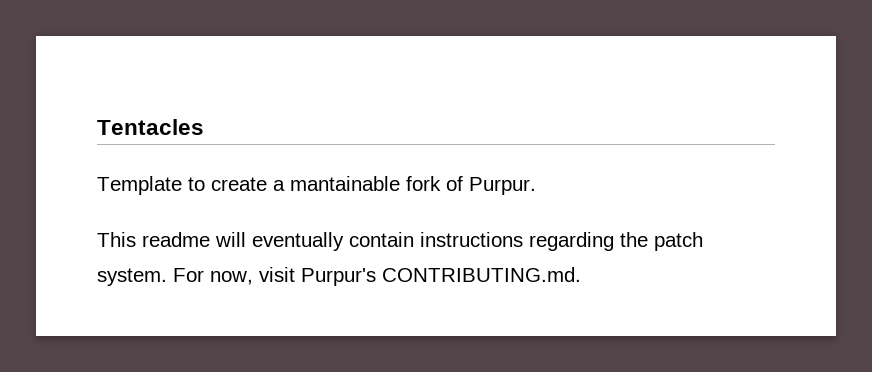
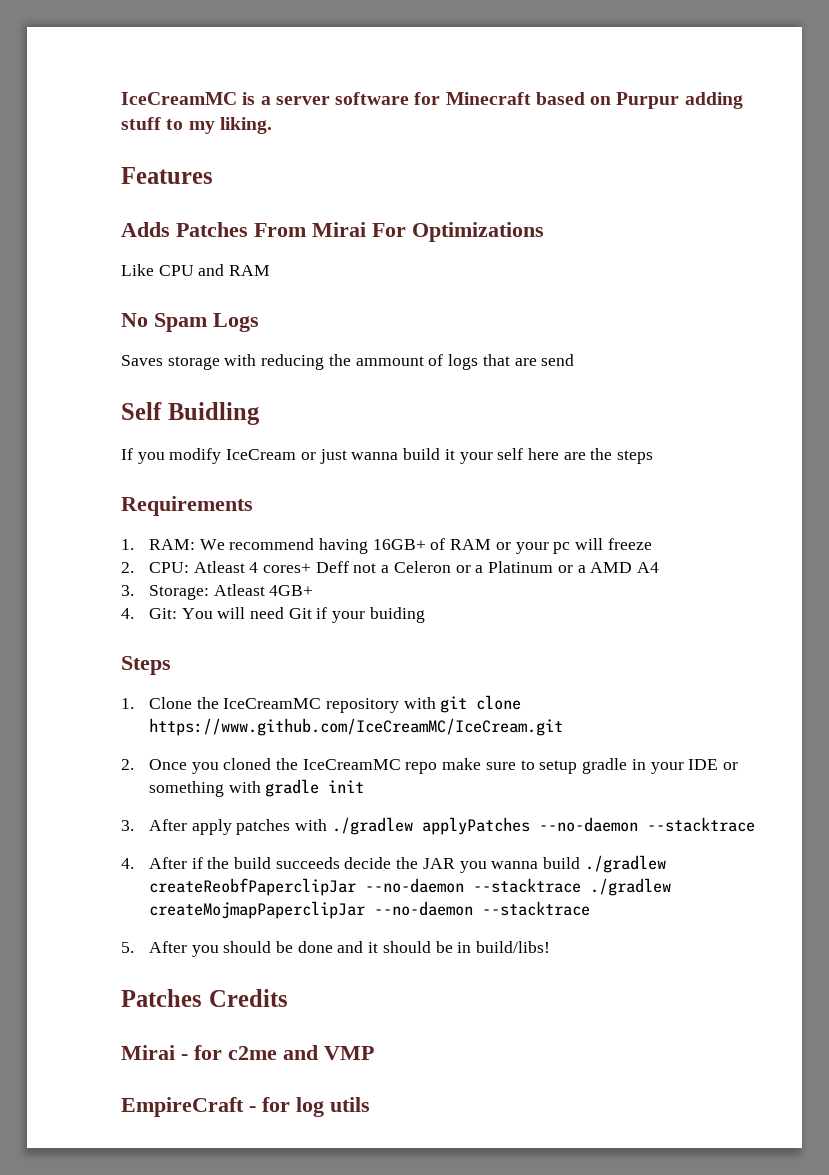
- Tentacles
- Template to create a mantainable fork of Purpur.
- This readme will eventually contain instructions regarding the patch system. For now, visit Purpur's CONTRIBUTING.md.
+ IceCreamMC is a server software for Minecraft based on Purpur adding stuff to my liking.
+ Features
+ Adds Patches From Mirai For Optimizations
+ Like CPU and RAM
+ No Spam Logs
+ Saves storage with reducing the ammount of logs that are send
+ Self Buidling
+ If you modify IceCream or just wanna build it your self here are the steps
+ Requirements
+ 1. RAM: We recommend having 16GB+ of RAM or your pc will freeze
+ 2. CPU: Atleast 4 cores+ Deff not a Celeron or a Platinum or a AMD A4
+ 3. Storage: Atleast 4GB+
+ 4. Git: You will need Git if your buiding
+ Steps
+ 1. Clone the IceCreamMC repository with git clone https://www.github.com/IceCreamMC/IceCream.git
+ 2. Once you cloned the IceCreamMC repo make sure to setup gradle in your IDE or something with gradle init
+ 3. After apply patches with ./gradlew applyPatches --no-daemon --stacktrace
+ 4. After if the build succeeds decide the JAR you wanna build ./gradlew createReobfPaperclipJar --no-daemon --stacktrace ./gradlew createMojmapPaperclipJar --no-daemon --stacktrace
+ 5. After you should be done and it should be in build/libs!
+ Patches Credits
+ Mirai - for c2me and VMP
+ EmpireCraft - for log utils

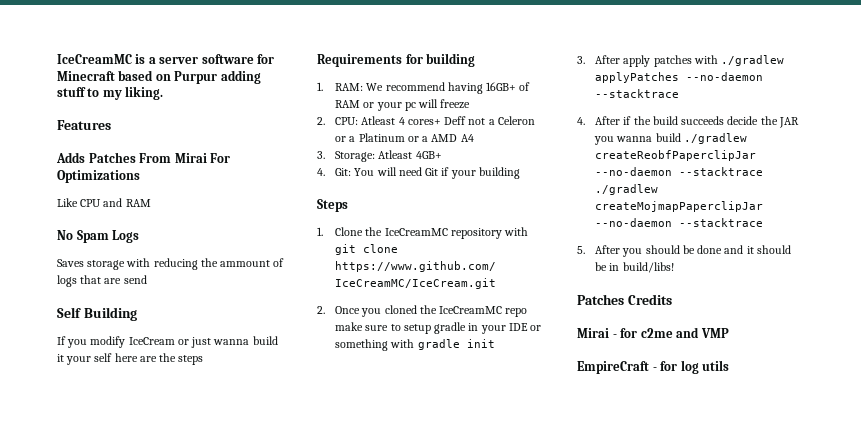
- Self Buidling
+ Self Building
- Requirements
+ Requirements for building
- 4. Git: You will need Git if your buiding
+ 4. Git: You will need Git if your building

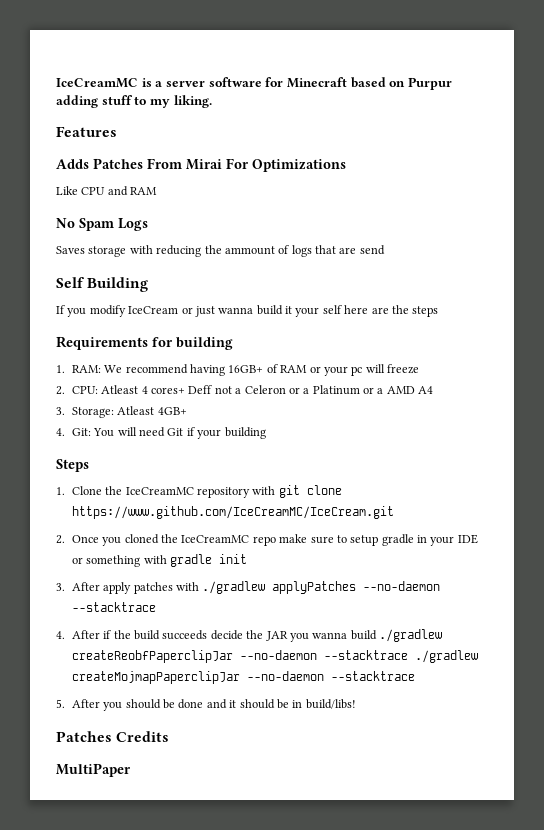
- Mirai - for c2me and VMP
- EmpireCraft - for log utils
+ MultiPaper

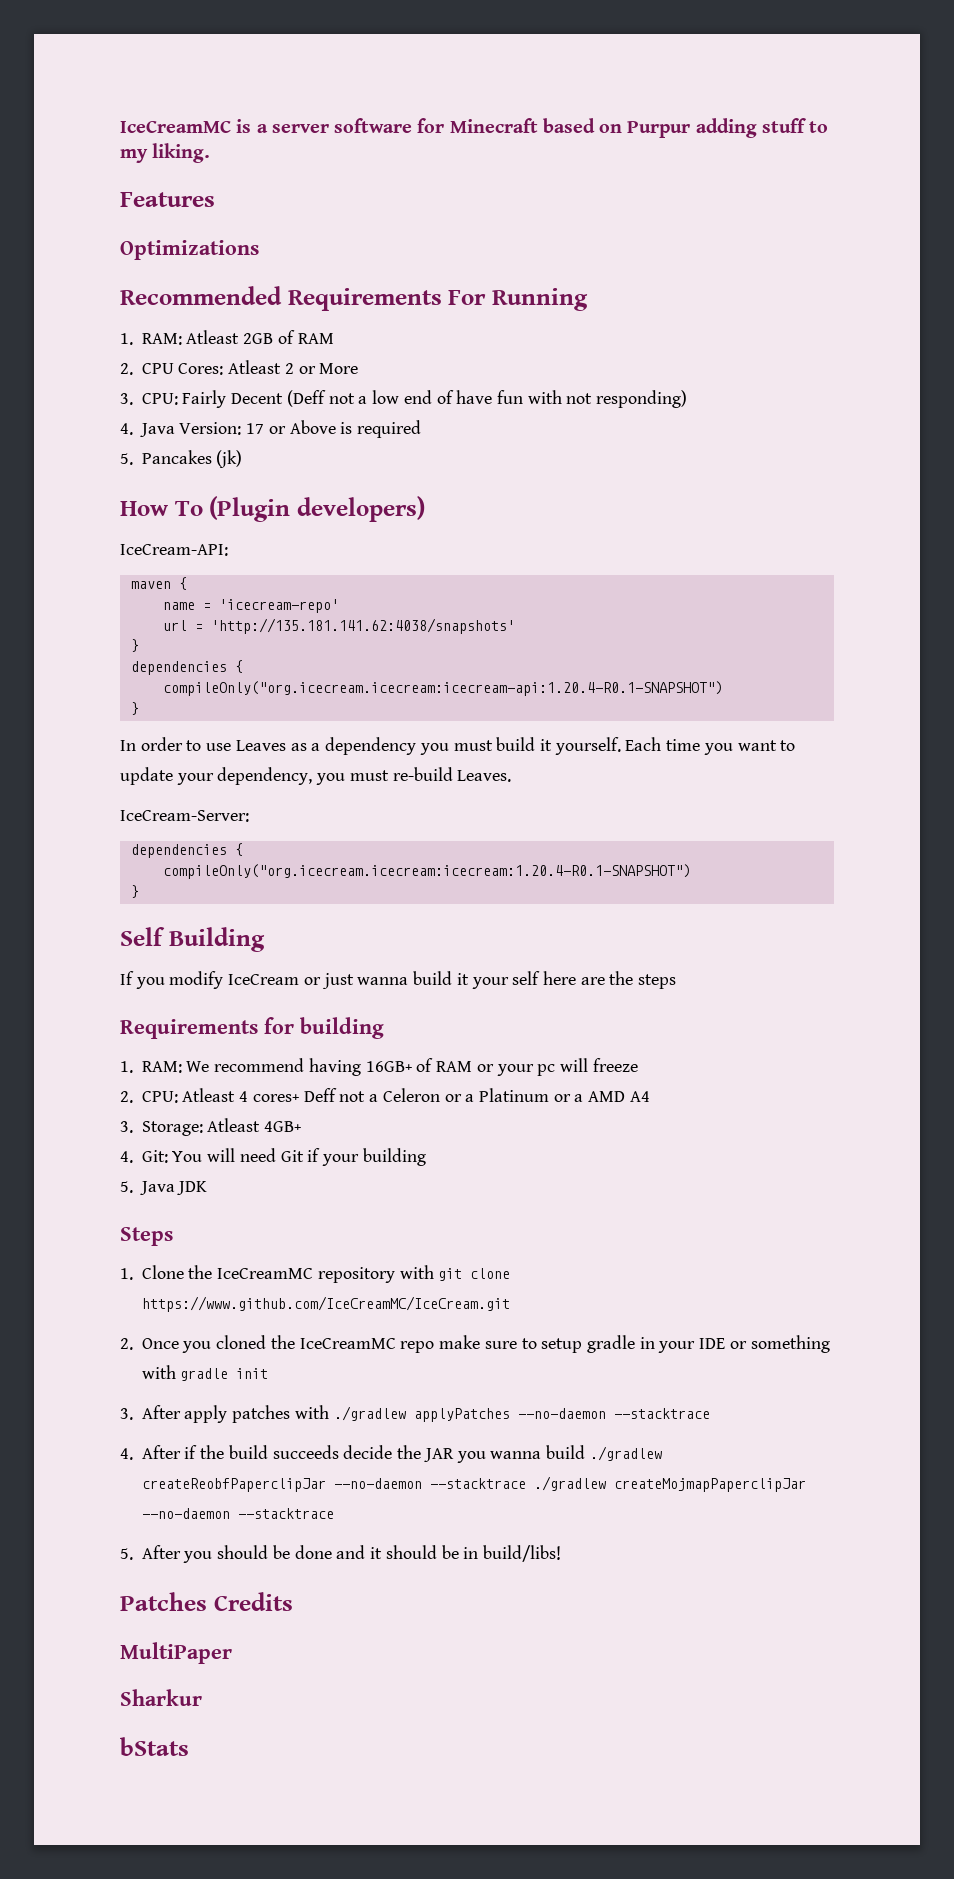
- Adds Patches From Mirai For Optimizations
- Like CPU and RAM
- No Spam Logs
- Saves storage with reducing the ammount of logs that are send
+ Optimizations
+ Recommended Requirements For Running
+ 1. RAM: Atleast 2GB of RAM
+ 2. CPU Cores: Atleast 2 or More
+ 3. CPU: Fairly Decent (Deff not a low end of have fun with not responding)
+ 4. Java Version: 17 or Above is required
+ 5. Pancakes (jk)
+ How To (Plugin developers)
+ IceCream-API:
+ maven {
+ name = 'icecream-repo'
+ url = 'http://135.181.141.62:4038/snapshots'
+ }
+ dependencies {
+ compileOnly("org.icecream.icecream:icecream-api:1.20.4-R0.1-SNAPSHOT")
+ }
+ In order to use Leaves as a dependency you must build it yourself. Each time you want to update your dependency, you must re-build Leaves.
+ IceCream-Server:
+ dependencies {
+ compileOnly("org.icecream.icecream:icecream:1.20.4-R0.1-SNAPSHOT")
+ }
+ 5. Java JDK
+ Sharkur
+ bStats

